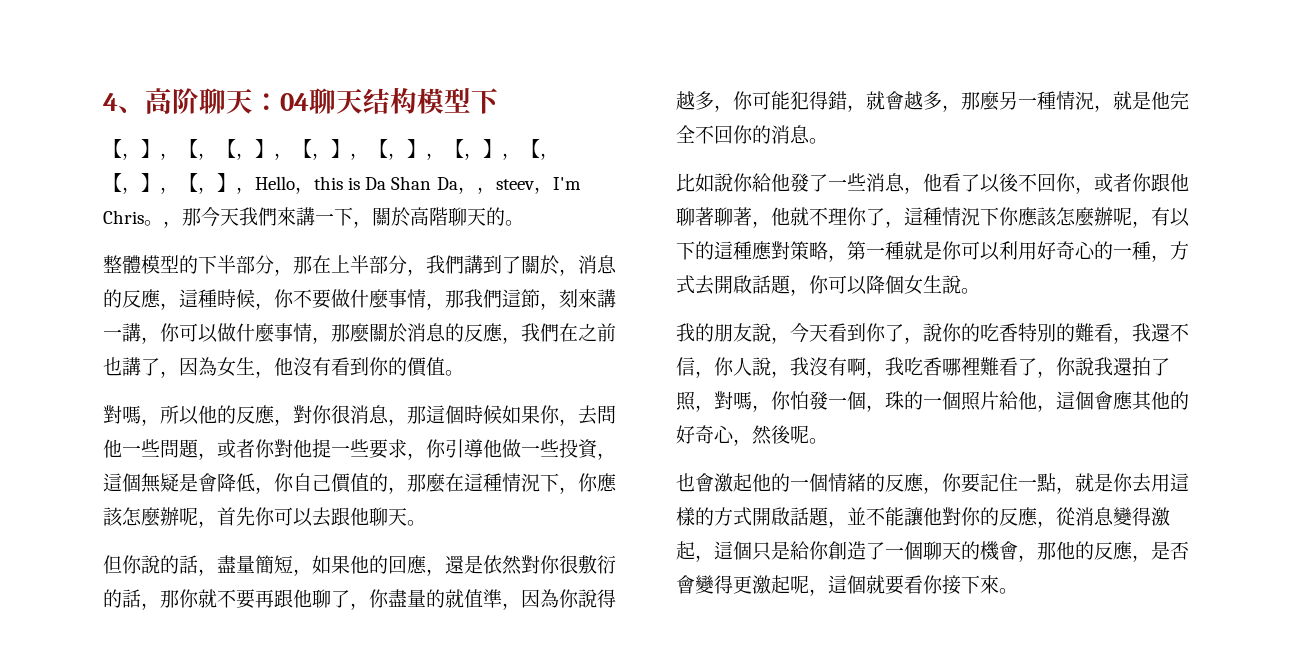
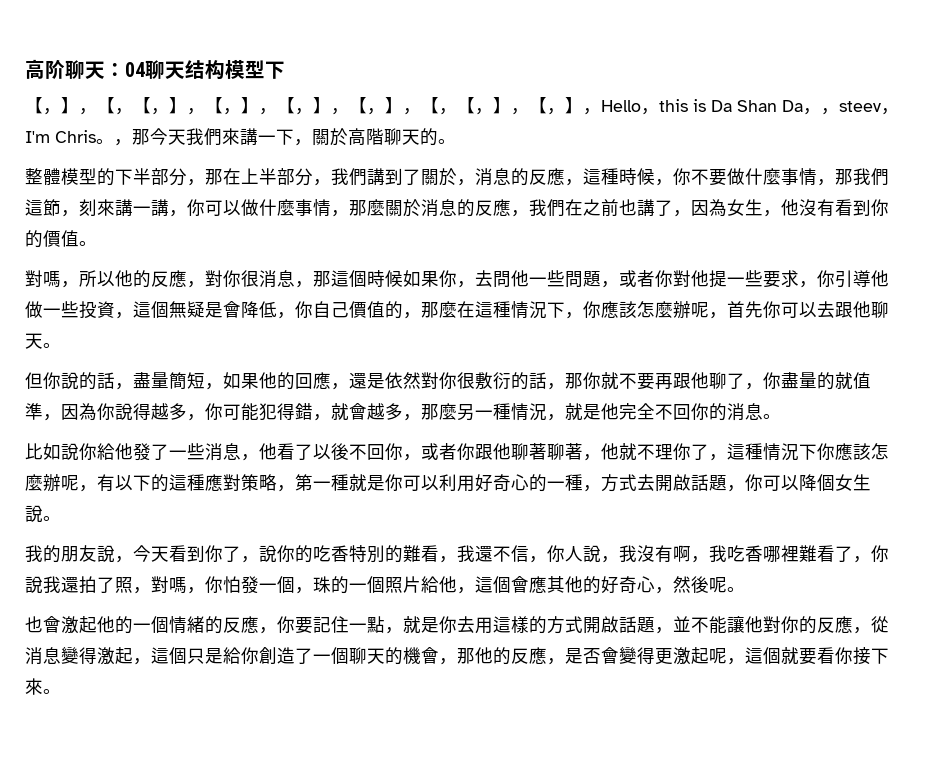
- 4、高阶聊天：04聊天结构模型下
+ 高阶聊天：04聊天结构模型下

